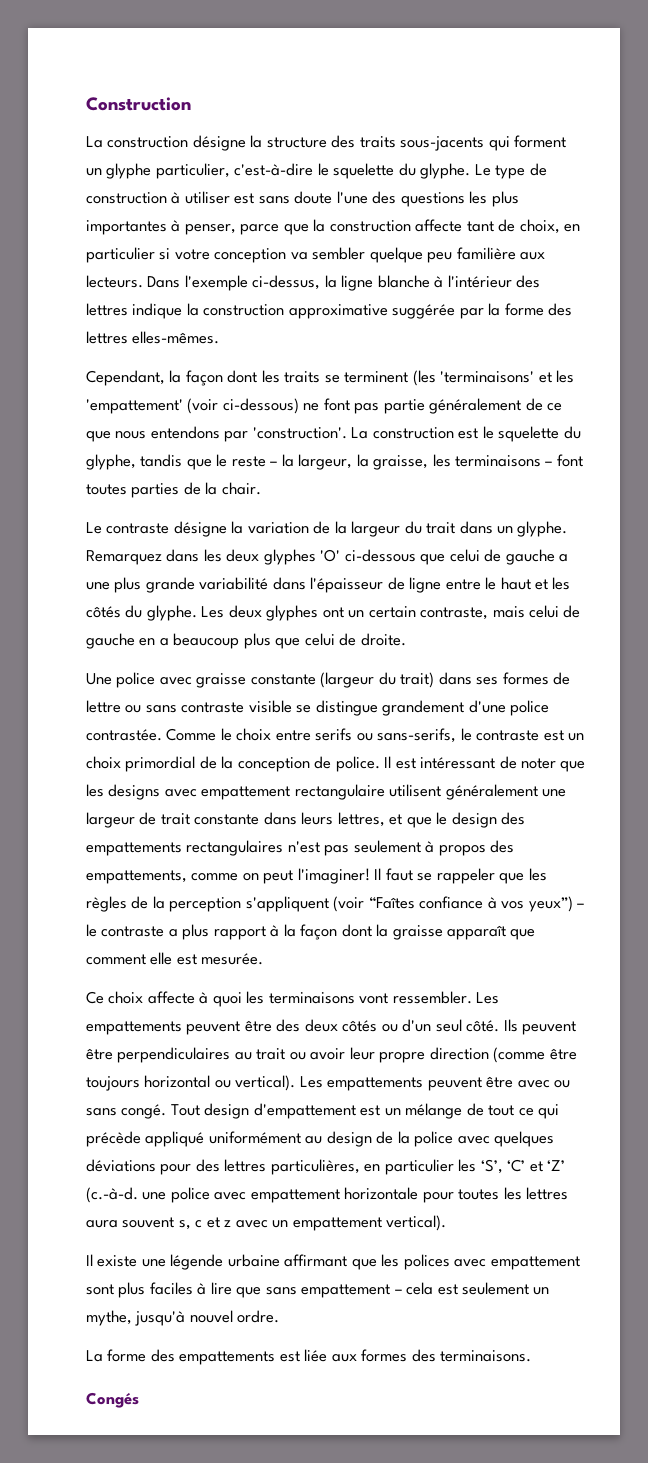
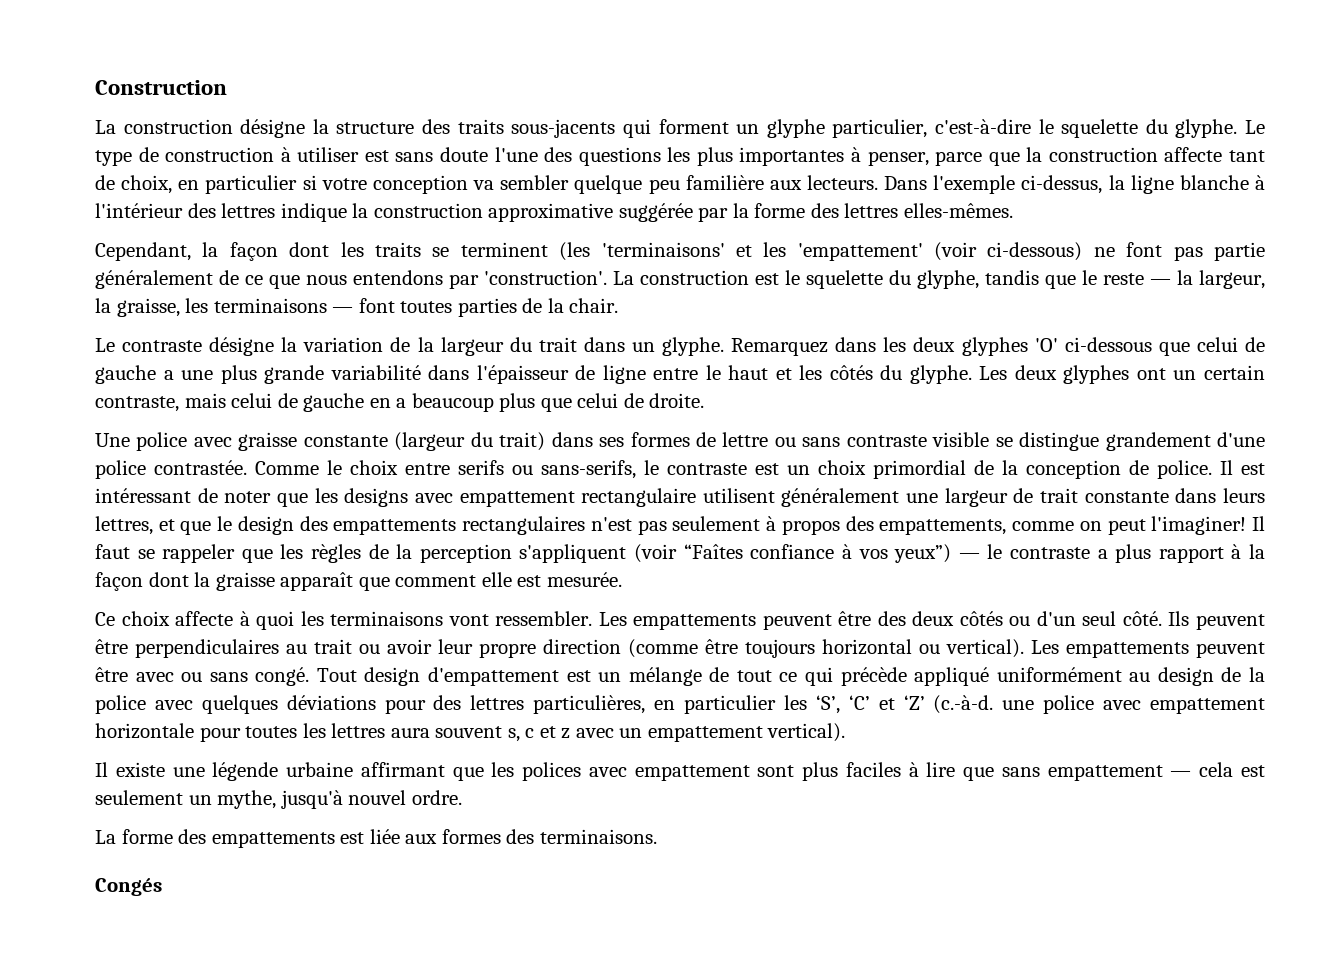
- La construction est le squelette du glyphe, tandis que le reste – la largeur, la graisse, les terminaisons – font toutes parties de la chair.
+ La construction est le squelette du glyphe, tandis que le reste — la largeur, la graisse, les terminaisons — font toutes parties de la chair.
- Il faut se rappeler que les règles de la perception s'appliquent (voir “Faîtes confiance à vos yeux”) – le contraste a plus rapport à la façon dont la graisse apparaît que comment elle est mesurée.
+ Il faut se rappeler que les règles de la perception s'appliquent (voir “Faîtes confiance à vos yeux”) — le contraste a plus rapport à la façon dont la graisse apparaît que comment elle est mesurée.
- Il existe une légende urbaine affirmant que les polices avec empattement sont plus faciles à lire que sans empattement – cela est seulement un mythe, jusqu'à nouvel ordre.
+ Il existe une légende urbaine affirmant que les polices avec empattement sont plus faciles à lire que sans empattement — cela est seulement un mythe, jusqu'à nouvel ordre.

